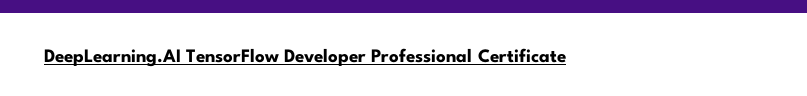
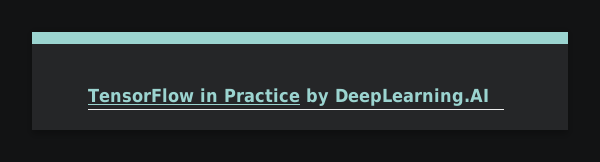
- DeepLearning.AI TensorFlow Developer Professional Certificate
+ TensorFlow in Practice by DeepLearning.AI

